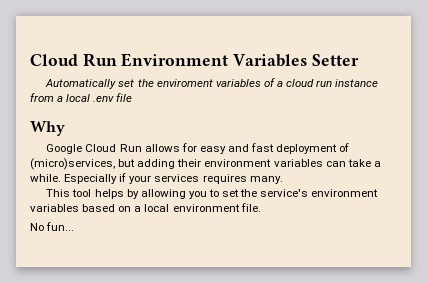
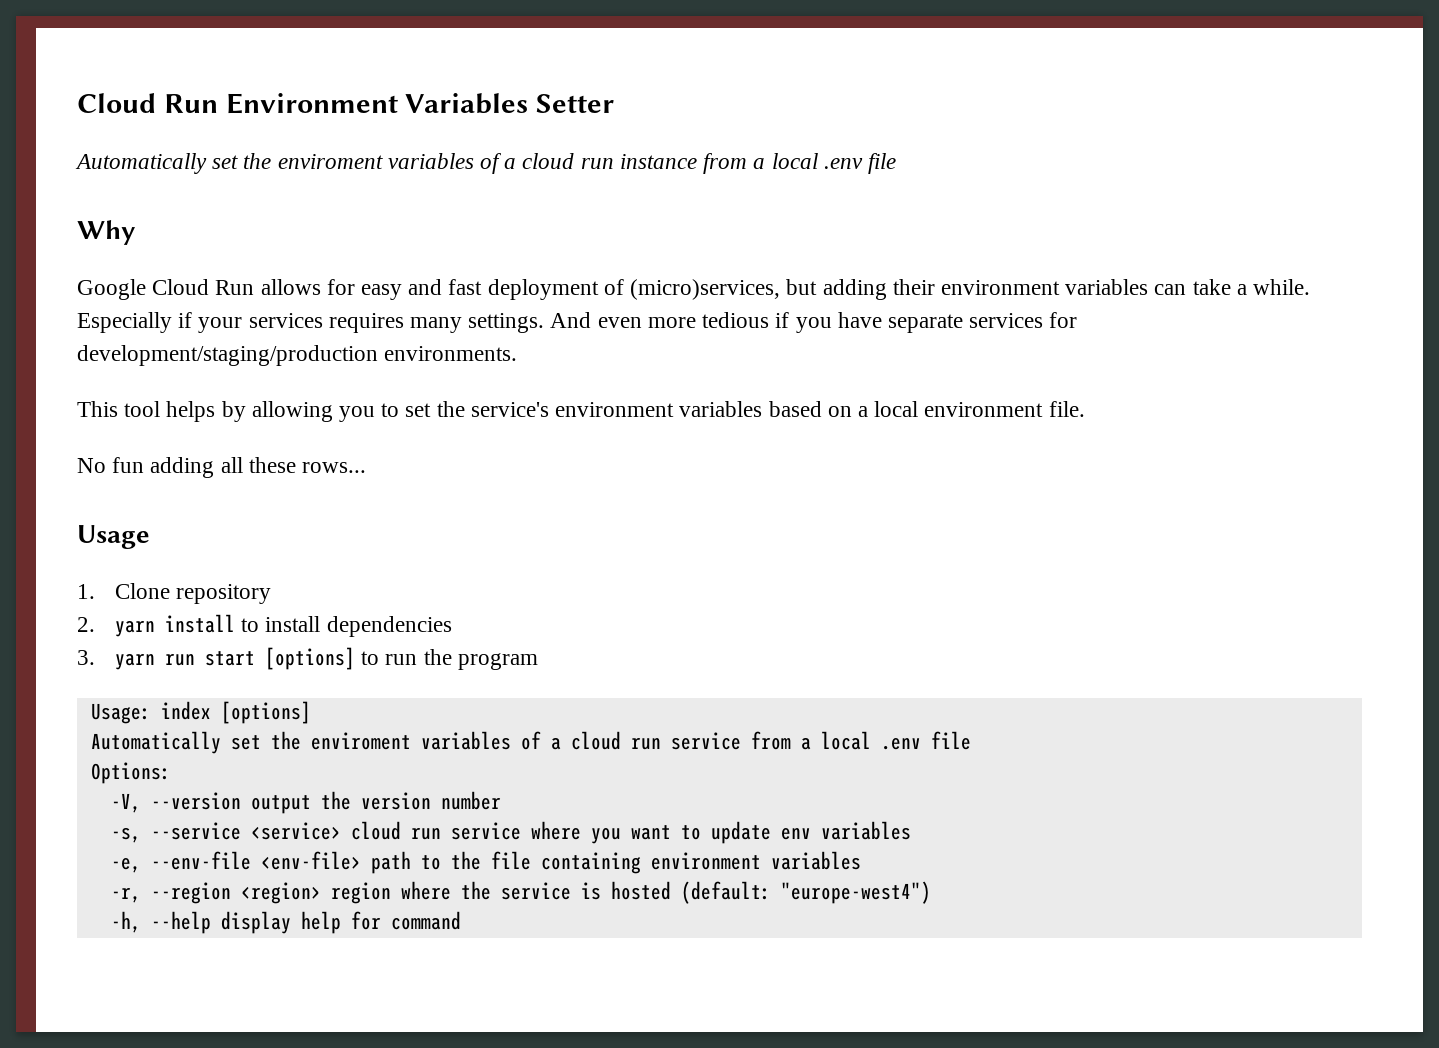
- Especially if your services requires many.
+ Especially if your services requires many settings. And even more tedious if you have separate services for development/staging/production environments.
- No fun...
+ No fun adding all these rows...
+ Usage
+ 1. Clone repository
+ 2. yarn install to install dependencies
+ 3. yarn run start [options] to run the program
+ Usage: index [options]
+ Automatically set the enviroment variables of a cloud run service from a local .env file
+ Options:
+ -V, --version output the version number
+ -s, --service <service> cloud run service where you want to update env variables
+ -e, --env-file <env-file> path to the file containing environment variables
+ -r, --region <region> region where the service is hosted (default: "europe-west4")
+ -h, --help display help for command

